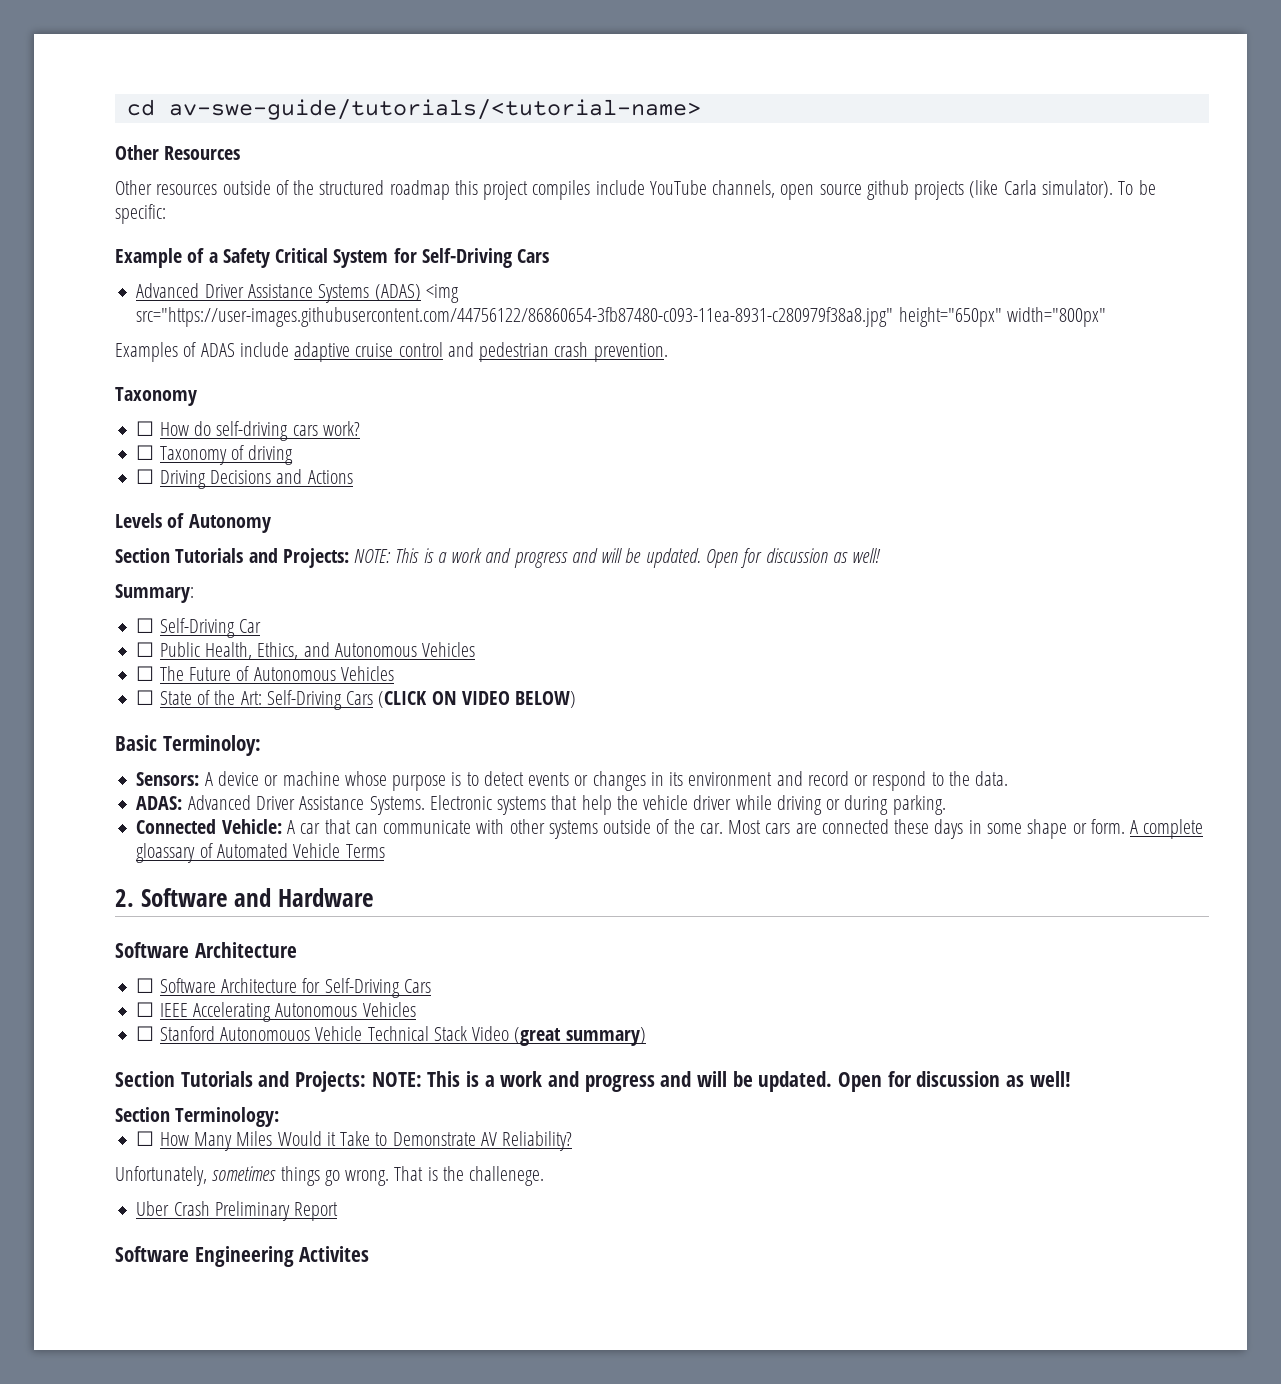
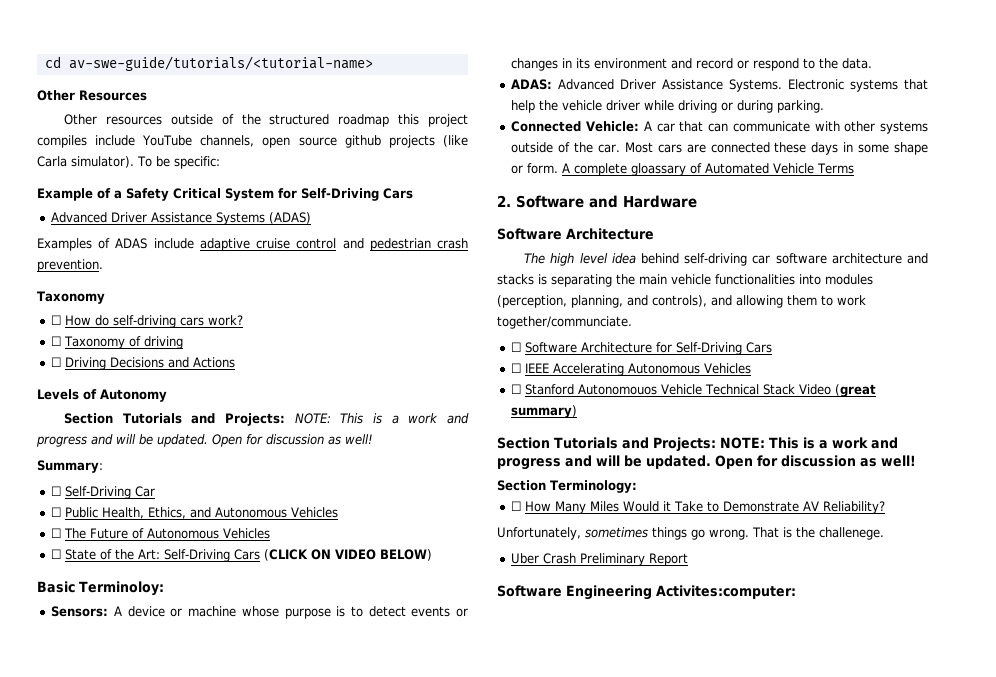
- Advanced Driver Assistance Systems (ADAS) <img src="https://user-images.githubusercontent.com/44756122/86860654-3fb87480-c093-11ea-8931-c280979f38a8.jpg" height="650px" width="800px"
+ Advanced Driver Assistance Systems (ADAS)
+ The high level idea behind self-driving car software architecture and stacks is separating the main vehicle functionalities into modules (perception, planning, and controls), and allowing them to work together/communciate.
- Software Engineering Activites
+ Software Engineering Activites:computer:

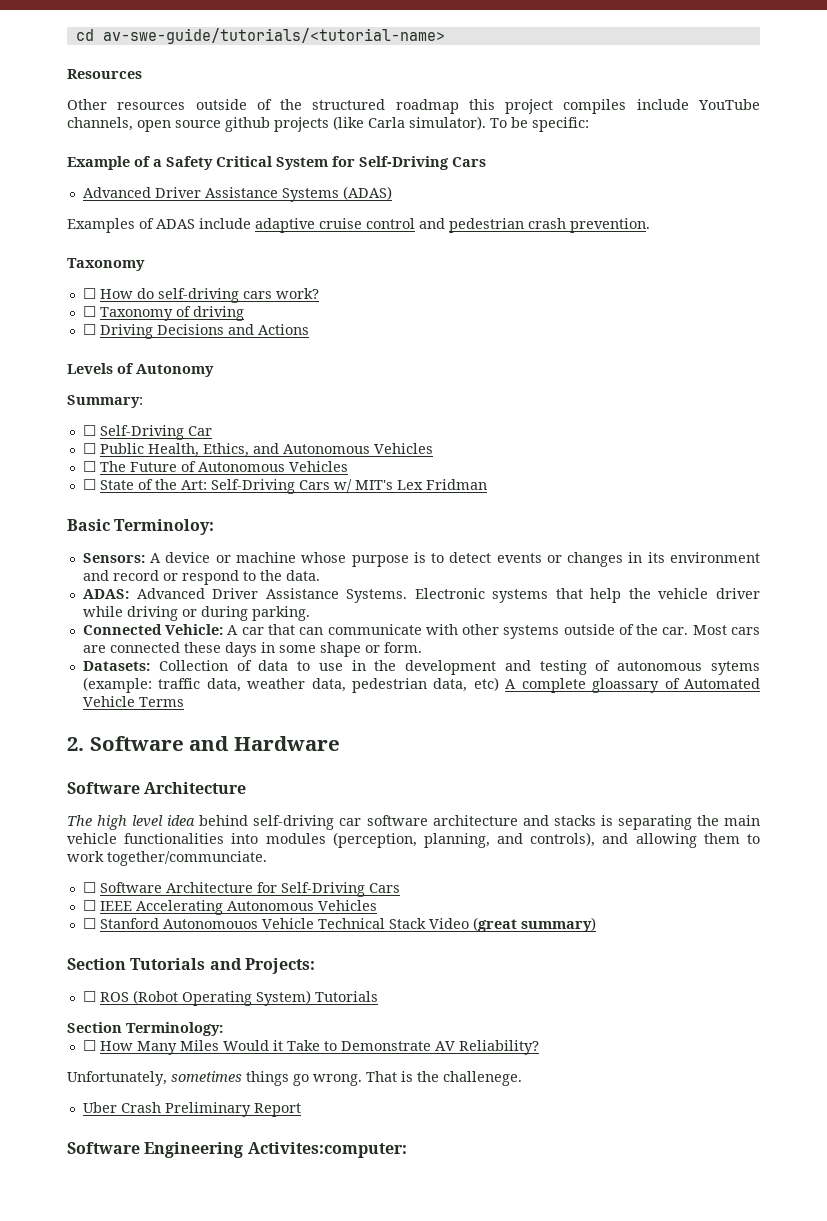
- Other Resources
+ Resources
  Levels of Autonomy
- Section Tutorials and Projects: NOTE: This is a work and progress and will be updated. Open for discussion as well!
- ☐ State of the Art: Self-Driving Cars (CLICK ON VIDEO BELOW)
+ ☐ State of the Art: Self-Driving Cars w/ MIT's Lex Fridman
- Most cars are connected these days in some shape or form. A complete gloassary of Automated Vehicle Terms
+ Most cars are connected these days in some shape or form.
+ Datasets: Collection of data to use in the development and testing of autonomous sytems (example: traffic data, weather data, pedestrian data, etc) A complete gloassary of Automated Vehicle Terms
  ☐ Stanford Autonomouos Vehicle Technical Stack Video (great summary)
- Section Tutorials and Projects: NOTE: This is a work and progress and will be updated. Open for discussion as well!
+ Section Tutorials and Projects:
+ ☐ ROS (Robot Operating System) Tutorials

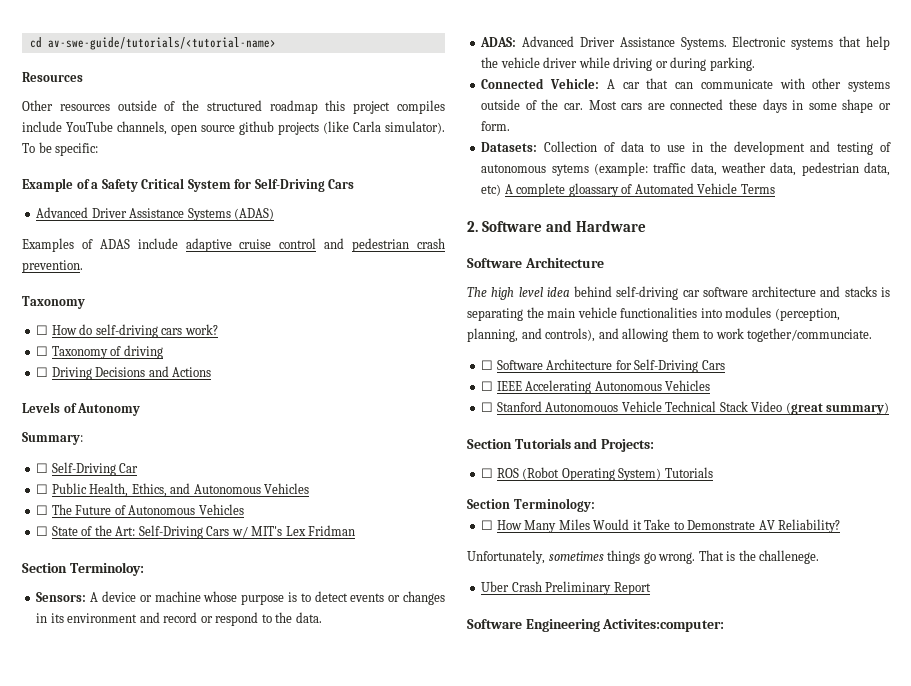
- Basic Terminoloy:
+ Section Terminoloy:

